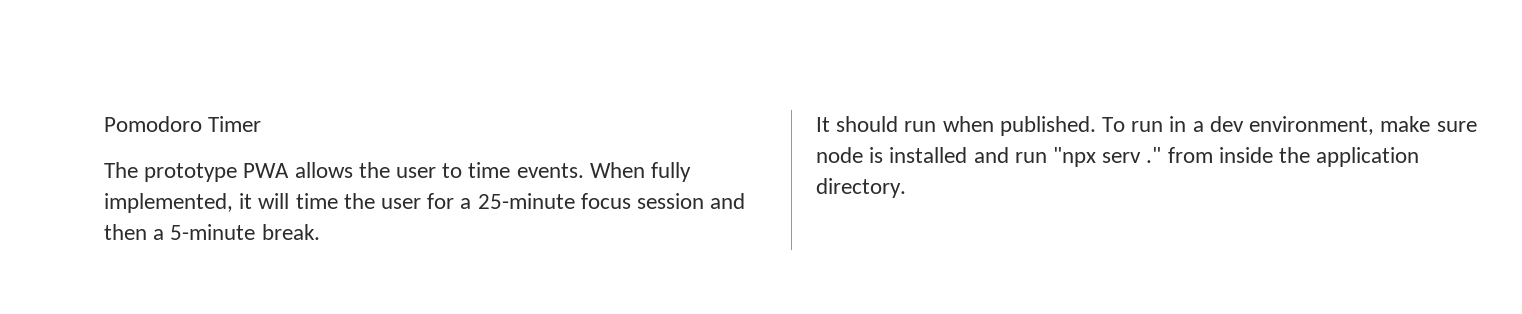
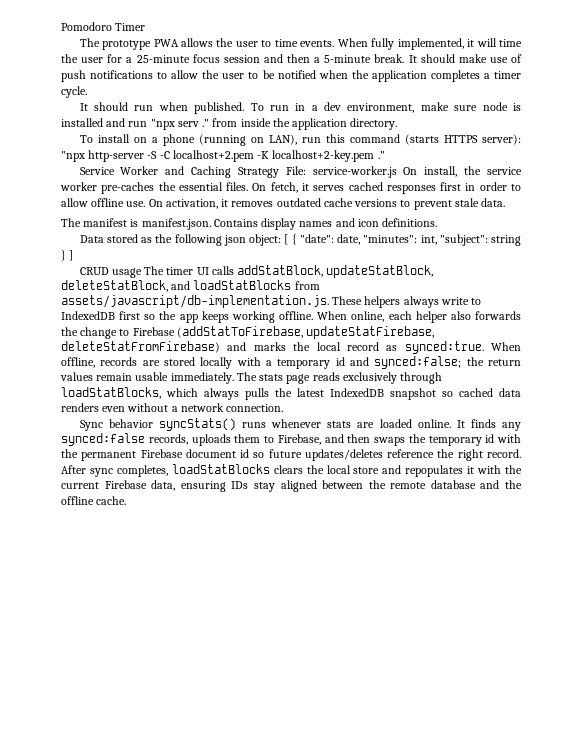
+ It should make use of push notifications to allow the user to be notified when the application completes a timer cycle.
+ To install on a phone (running on LAN), run this command (starts HTTPS server): "npx http-server -S -C localhost+2.pem -K localhost+2-key.pem ."
+ Service Worker and Caching Strategy File: service-worker.js On install, the service worker pre-caches the essential files. On fetch, it serves cached responses first in order to allow offline use. On activation, it removes outdated cache versions to prevent stale data.
+ The manifest is manifest.json. Contains display names and icon definitions.
+ Data stored as the following json object: [ { "date": date, "minutes": int, "subject": string } ]
+ CRUD usage The timer UI calls addStatBlock, updateStatBlock, deleteStatBlock, and loadStatBlocks from assets/javascript/db-implementation.js. These helpers always write to IndexedDB first so the app keeps working offline. When online, each helper also forwards the change to Firebase (addStatToFirebase, updateStatFirebase, deleteStatFromFirebase) and marks the local record as synced:true. When offline, records are stored locally with a temporary id and synced:false; the return values remain usable immediately. The stats page reads exclusively through loadStatBlocks, which always pulls the latest IndexedDB snapshot so cached data renders even without a network connection.
+ Sync behavior syncStats() runs whenever stats are loaded online. It finds any synced:false records, uploads them to Firebase, and then swaps the temporary id with the permanent Firebase document id so future updates/deletes reference the right record. After sync completes, loadStatBlocks clears the local store and repopulates it with the current Firebase data, ensuring IDs stay aligned between the remote database and the offline cache.

